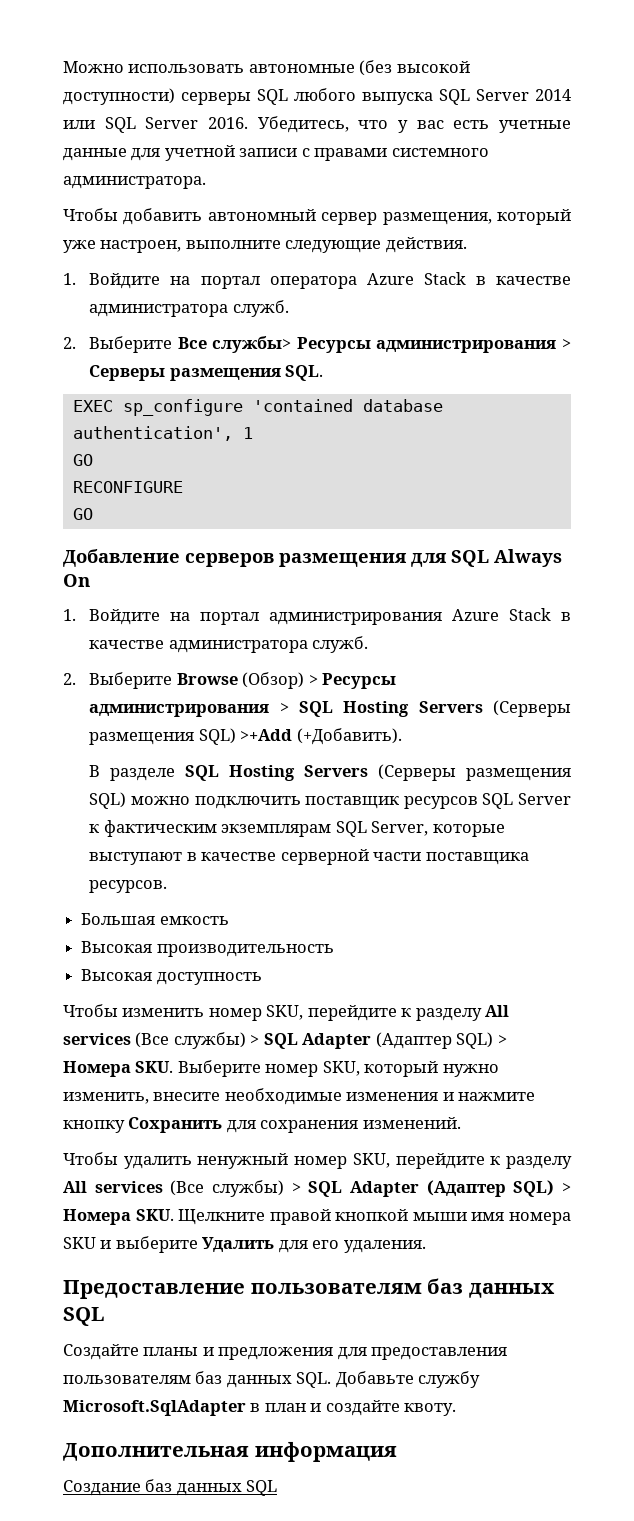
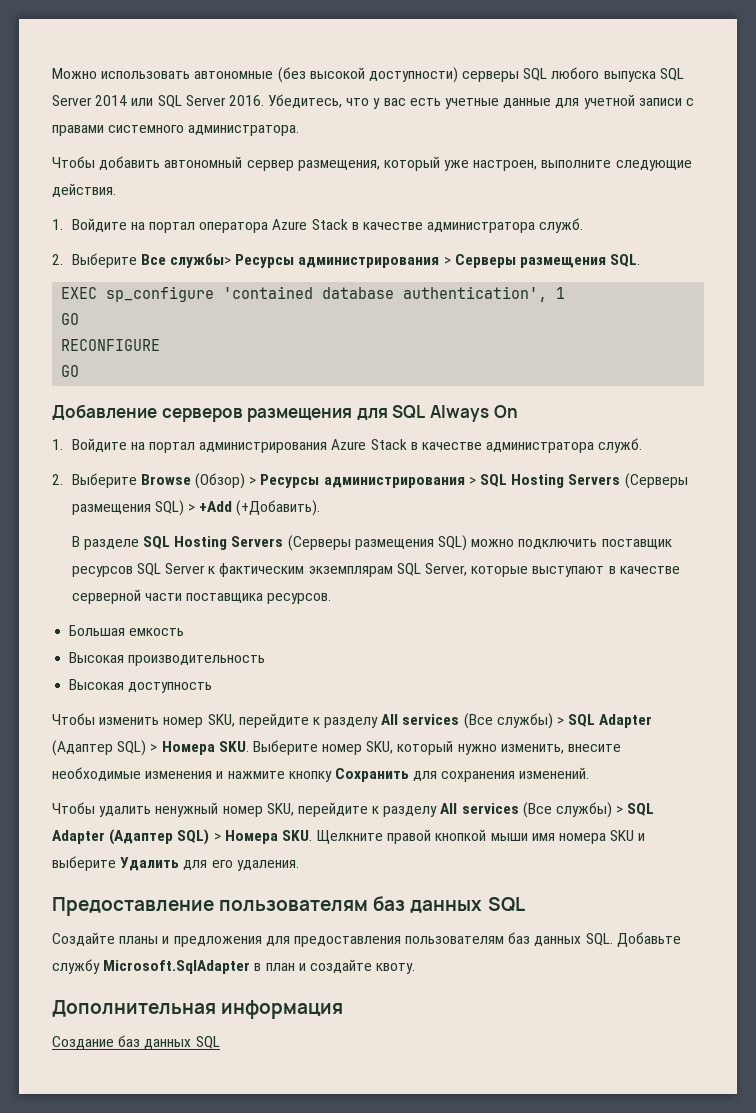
- 2. Выберите Browse (Обзор) > Ресурсы администрирования > SQL Hosting Servers (Серверы размещения SQL) >+Add (+Добавить).
+ 2. Выберите Browse (Обзор) > Ресурсы администрирования > SQL Hosting Servers (Серверы размещения SQL) > +Add (+Добавить).

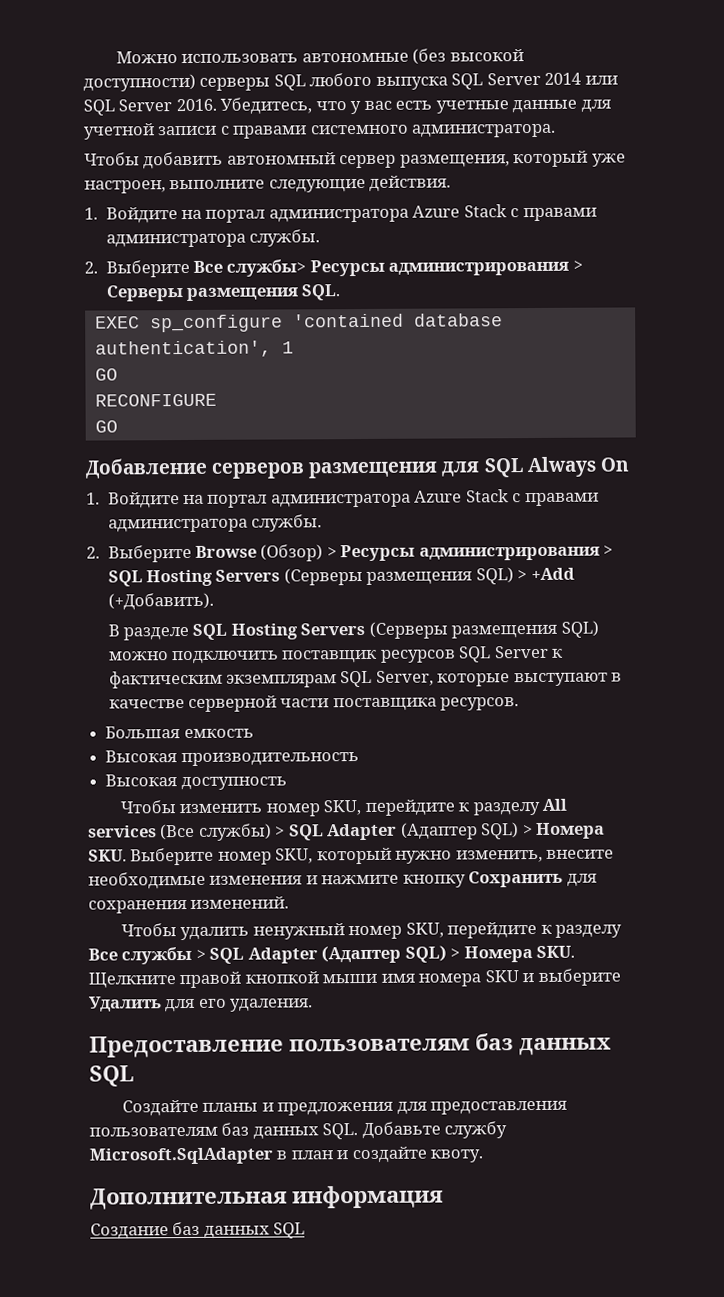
  Чтобы добавить автономный сервер размещения, который уже настроен, выполните следующие действия.
- 1. Войдите на портал оператора Azure Stack в качестве администратора служб.
+ 1. Войдите на портал администратора Azure Stack с правами администратора службы.
  Добавление серверов размещения для SQL Always On
- 1. Войдите на портал администрирования Azure Stack в качестве администратора служб.
+ 1. Войдите на портал администратора Azure Stack с правами администратора службы.
- Чтобы удалить ненужный номер SKU, перейдите к разделу All services (Все службы) > SQL Adapter (Адаптер SQL) > Номера SKU. Щелкните правой кнопкой мыши имя номера SKU и выберите Удалить для его удаления.
+ Чтобы удалить ненужный номер SKU, перейдите к разделу Все службы > SQL Adapter (Адаптер SQL) > Номера SKU. Щелкните правой кнопкой мыши имя номера SKU и выберите Удалить для его удаления.

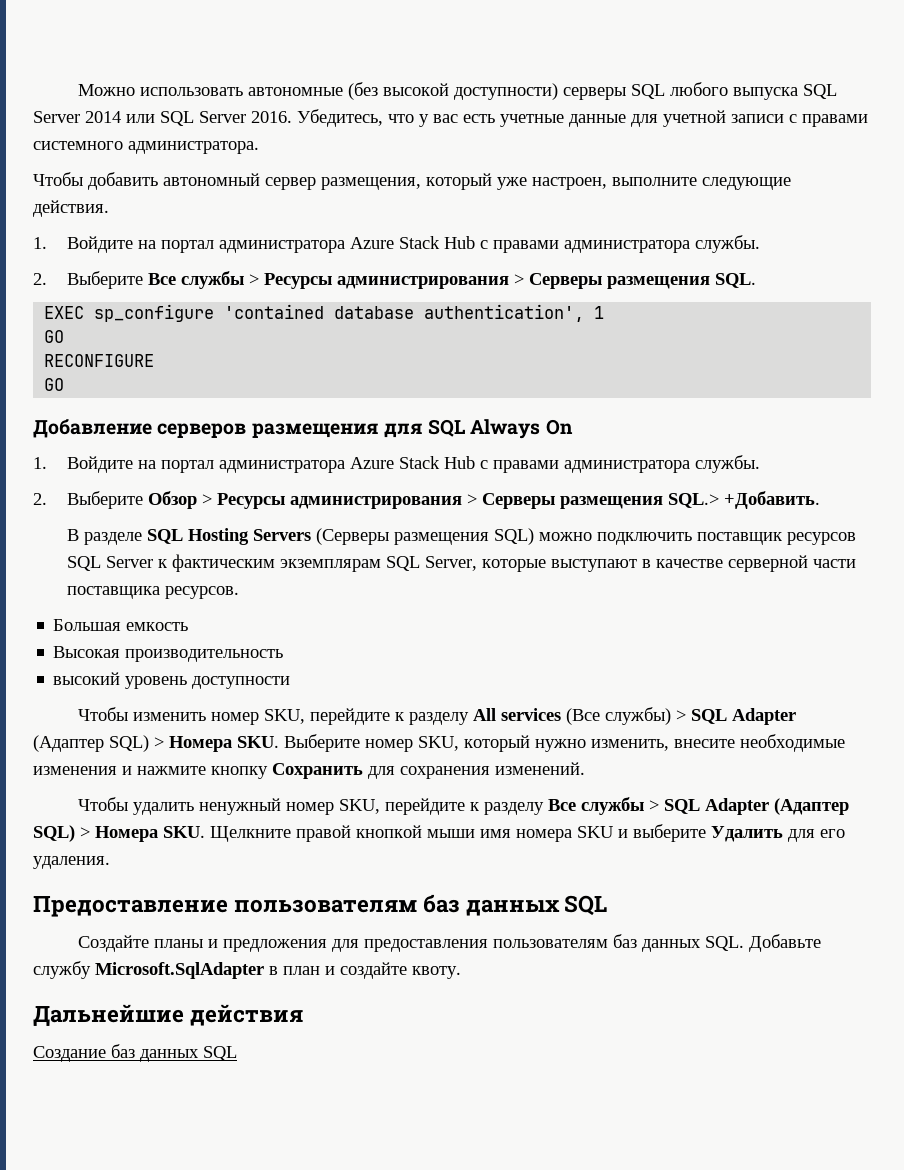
  Чтобы добавить автономный сервер размещения, который уже настроен, выполните следующие действия.
- 1. Войдите на портал администратора Azure Stack с правами администратора службы.
+ 1. Войдите на портал администратора Azure Stack Hub с правами администратора службы.
- 2. Выберите Все службы> Ресурсы администрирования > Серверы размещения SQL.
+ 2. Выберите Все службы > Ресурсы администрирования > Серверы размещения SQL.
  Добавление серверов размещения для SQL Always On
- 1. Войдите на портал администратора Azure Stack с правами администратора службы.
- 2. Выберите Browse (Обзор) > Ресурсы администрирования > SQL Hosting Servers (Серверы размещения SQL) > +Add (+Добавить).
+ 1. Войдите на портал администратора Azure Stack Hub с правами администратора службы.
+ 2. Выберите Обзор > Ресурсы администрирования > Серверы размещения SQL.> +Добавить.
- Высокая доступность
+ высокий уровень доступности
- Дополнительная информация
+ Дальнейшие действия

